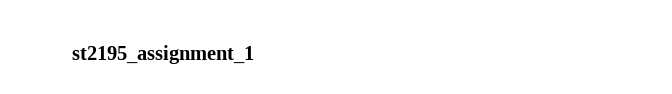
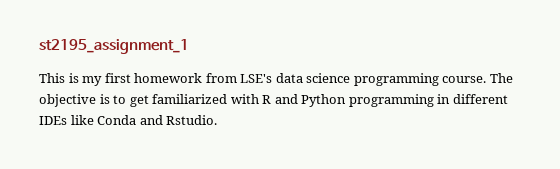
+ This is my first homework from LSE's data science programming course. The objective is to get familiarized with R and Python programming in different IDEs like Conda and Rstudio.

